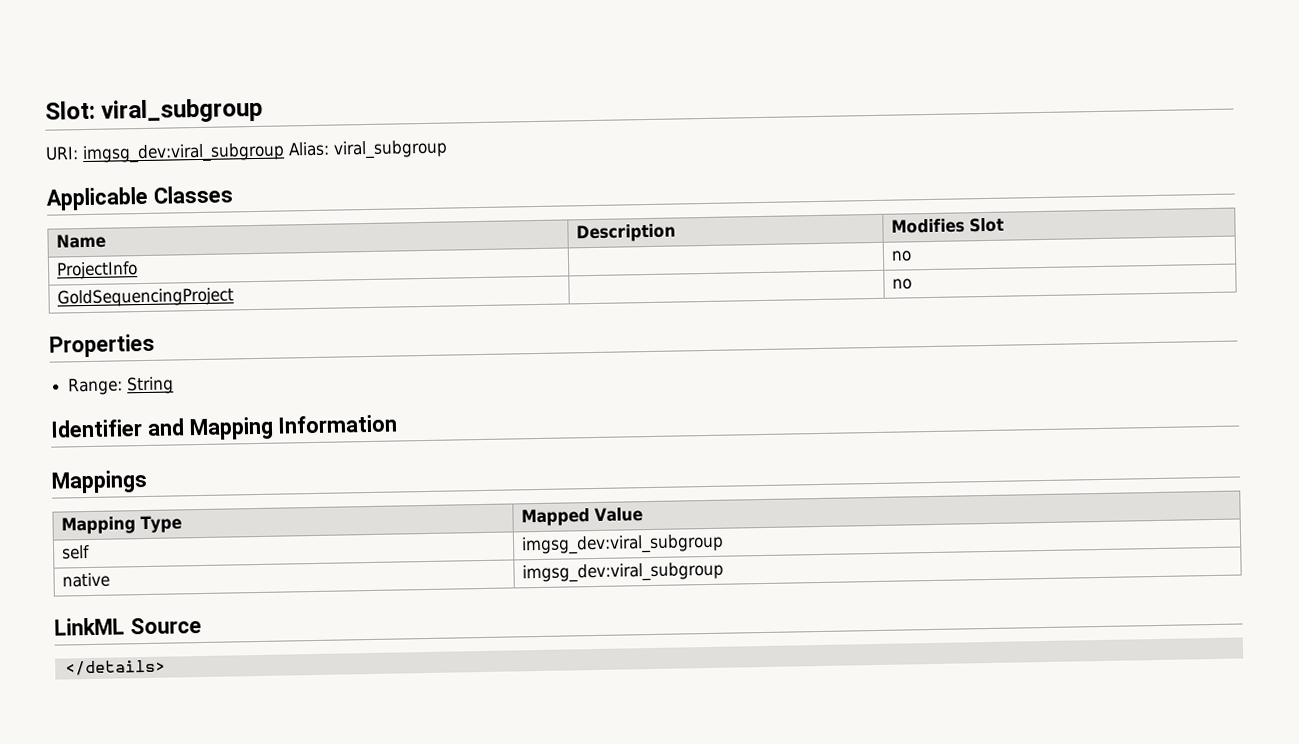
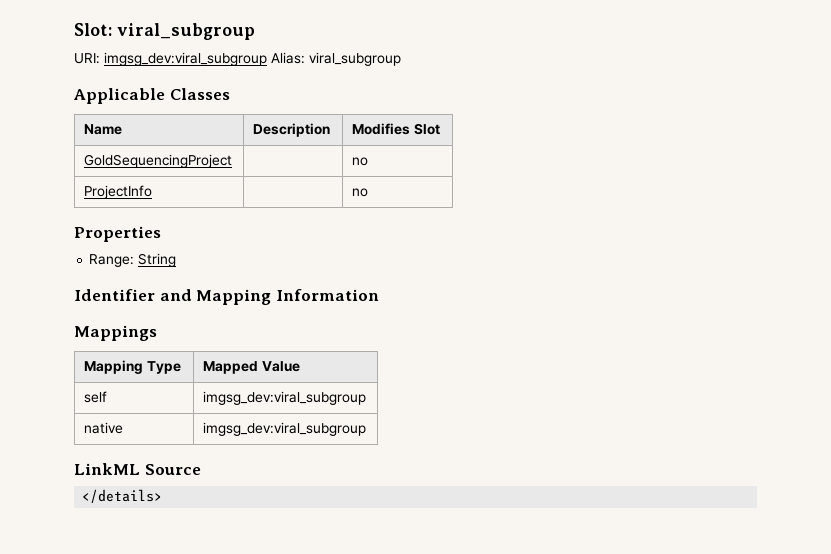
+ GoldSequencingProject | | no
  ProjectInfo | | no
- GoldSequencingProject | | no

